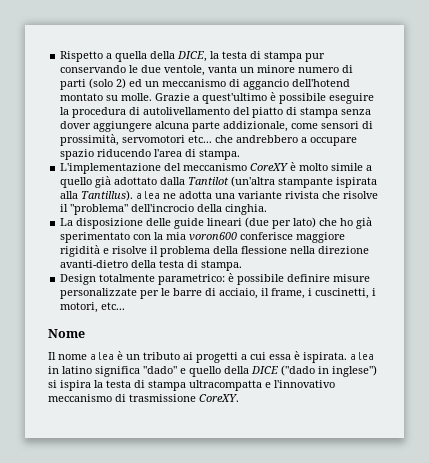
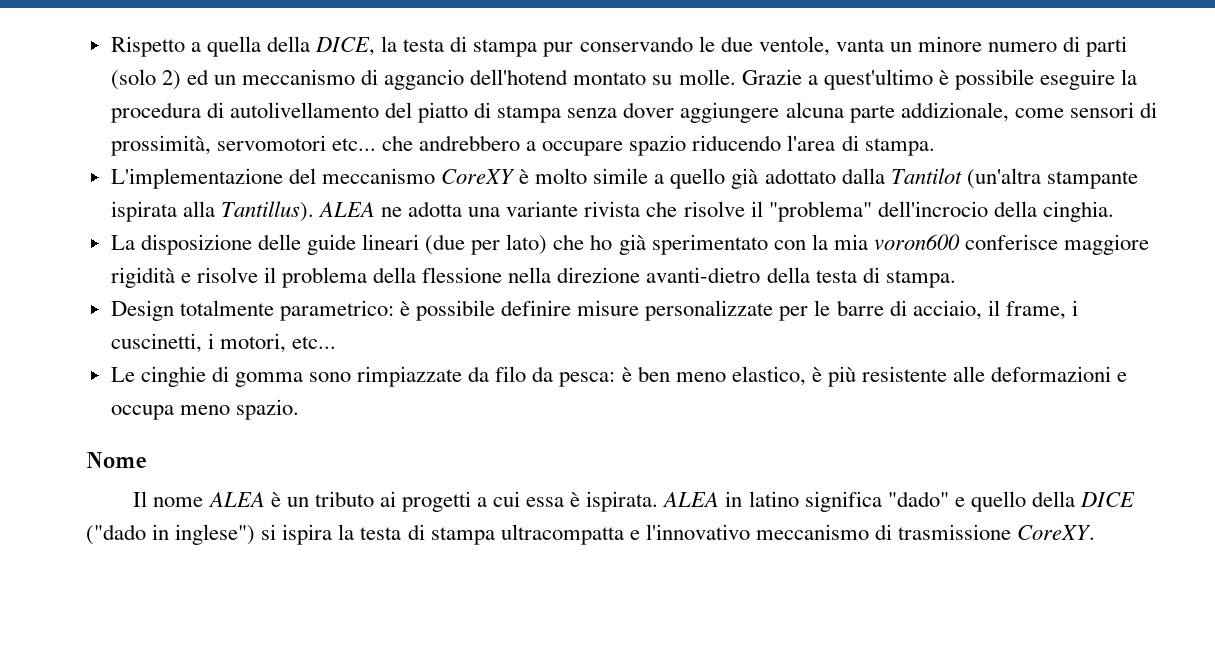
- L'implementazione del meccanismo CoreXY è molto simile a quello già adottato dalla Tantilot (un'altra stampante ispirata alla Tantillus). alea ne adotta una variante rivista che risolve il "problema" dell'incrocio della cinghia.
+ L'implementazione del meccanismo CoreXY è molto simile a quello già adottato dalla Tantilot (un'altra stampante ispirata alla Tantillus). ALEA ne adotta una variante rivista che risolve il "problema" dell'incrocio della cinghia.
+ Le cinghie di gomma sono rimpiazzate da filo da pesca: è ben meno elastico, è più resistente alle deformazioni e occupa meno spazio.
- Il nome alea è un tributo ai progetti a cui essa è ispirata. alea in latino significa "dado" e quello della DICE ("dado in inglese") si ispira la testa di stampa ultracompatta e l'innovativo meccanismo di trasmissione CoreXY.
+ Il nome ALEA è un tributo ai progetti a cui essa è ispirata. ALEA in latino significa "dado" e quello della DICE ("dado in inglese") si ispira la testa di stampa ultracompatta e l'innovativo meccanismo di trasmissione CoreXY.

